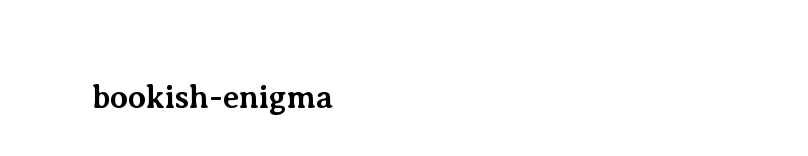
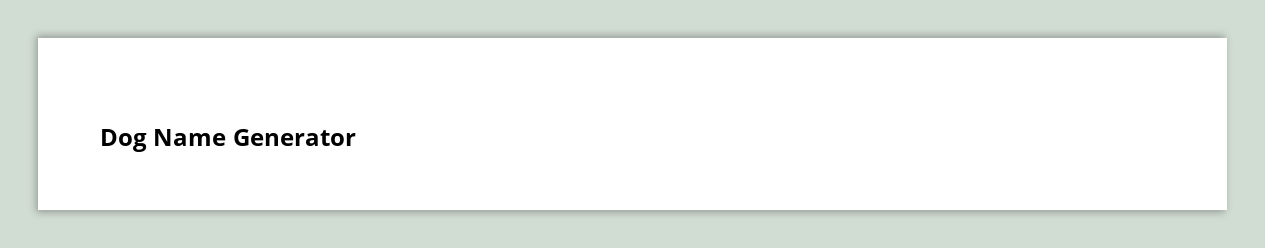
- bookish-enigma
+ Dog Name Generator

